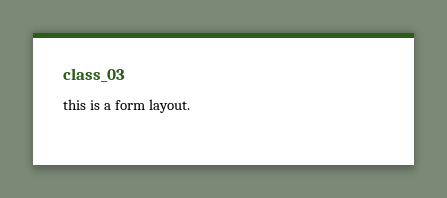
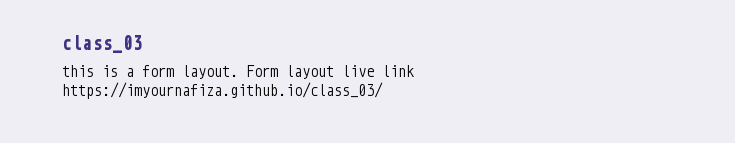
+ Form layout live link https://imyournafiza.github.io/class_03/

